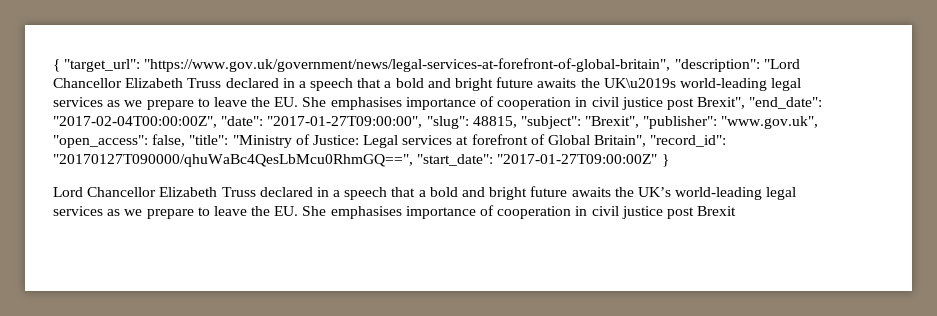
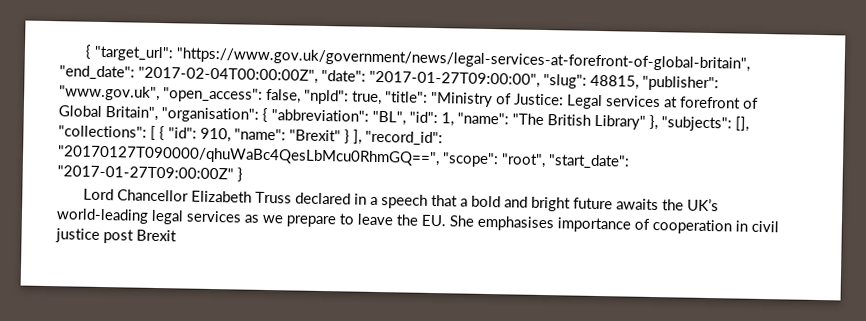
- { "target_url": "https://www.gov.uk/government/news/legal-services-at-forefront-of-global-britain", "description": "Lord Chancellor Elizabeth Truss declared in a speech that a bold and bright future awaits the UK\u2019s world-leading legal services as we prepare to leave the EU. She emphasises importance of cooperation in civil justice post Brexit", "end_date": "2017-02-04T00:00:00Z", "date": "2017-01-27T09:00:00", "slug": 48815, "subject": "Brexit", "publisher": "www.gov.uk", "open_access": false, "title": "Ministry of Justice: Legal services at forefront of Global Britain", "record_id": "20170127T090000/qhuWaBc4QesLbMcu0RhmGQ==", "start_date": "2017-01-27T09:00:00Z" }
+ { "target_url": "https://www.gov.uk/government/news/legal-services-at-forefront-of-global-britain", "end_date": "2017-02-04T00:00:00Z", "date": "2017-01-27T09:00:00", "slug": 48815, "publisher": "www.gov.uk", "open_access": false, "npld": true, "title": "Ministry of Justice: Legal services at forefront of Global Britain", "organisation": { "abbreviation": "BL", "id": 1, "name": "The British Library" }, "subjects": [], "collections": [ { "id": 910, "name": "Brexit" } ], "record_id": "20170127T090000/qhuWaBc4QesLbMcu0RhmGQ==", "scope": "root", "start_date": "2017-01-27T09:00:00Z" }

